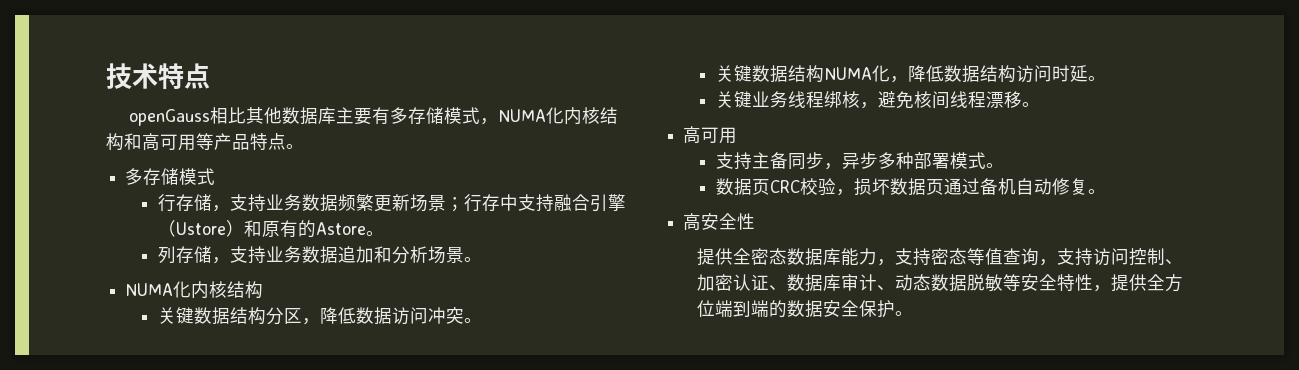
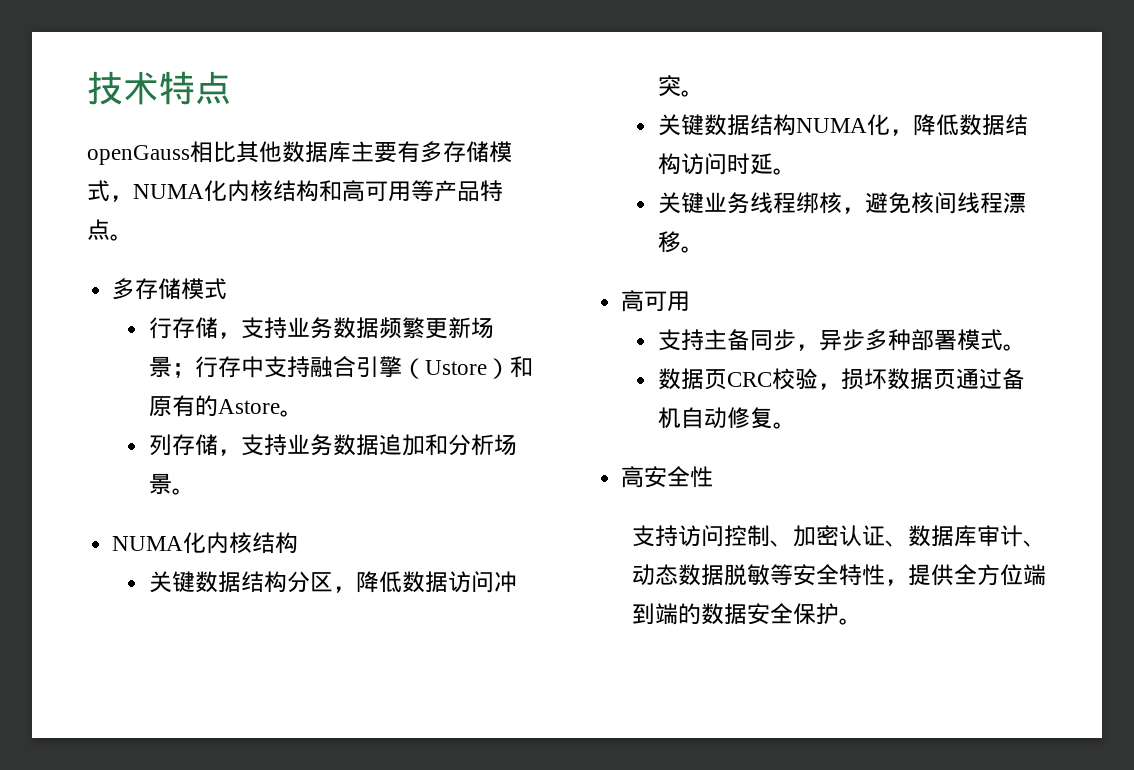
- 提供全密态数据库能力，支持密态等值查询，支持访问控制、加密认证、数据库审计、动态数据脱敏等安全特性，提供全方位端到端的数据安全保护。
+ 支持访问控制、加密认证、数据库审计、动态数据脱敏等安全特性，提供全方位端到端的数据安全保护。

